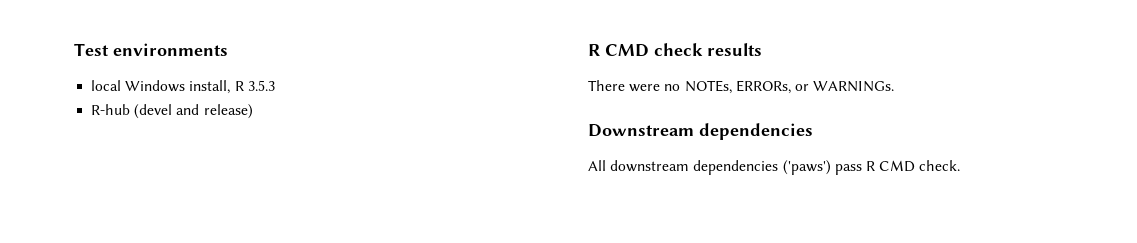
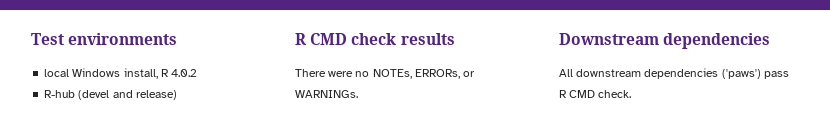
- local Windows install, R 3.5.3
+ local Windows install, R 4.0.2

